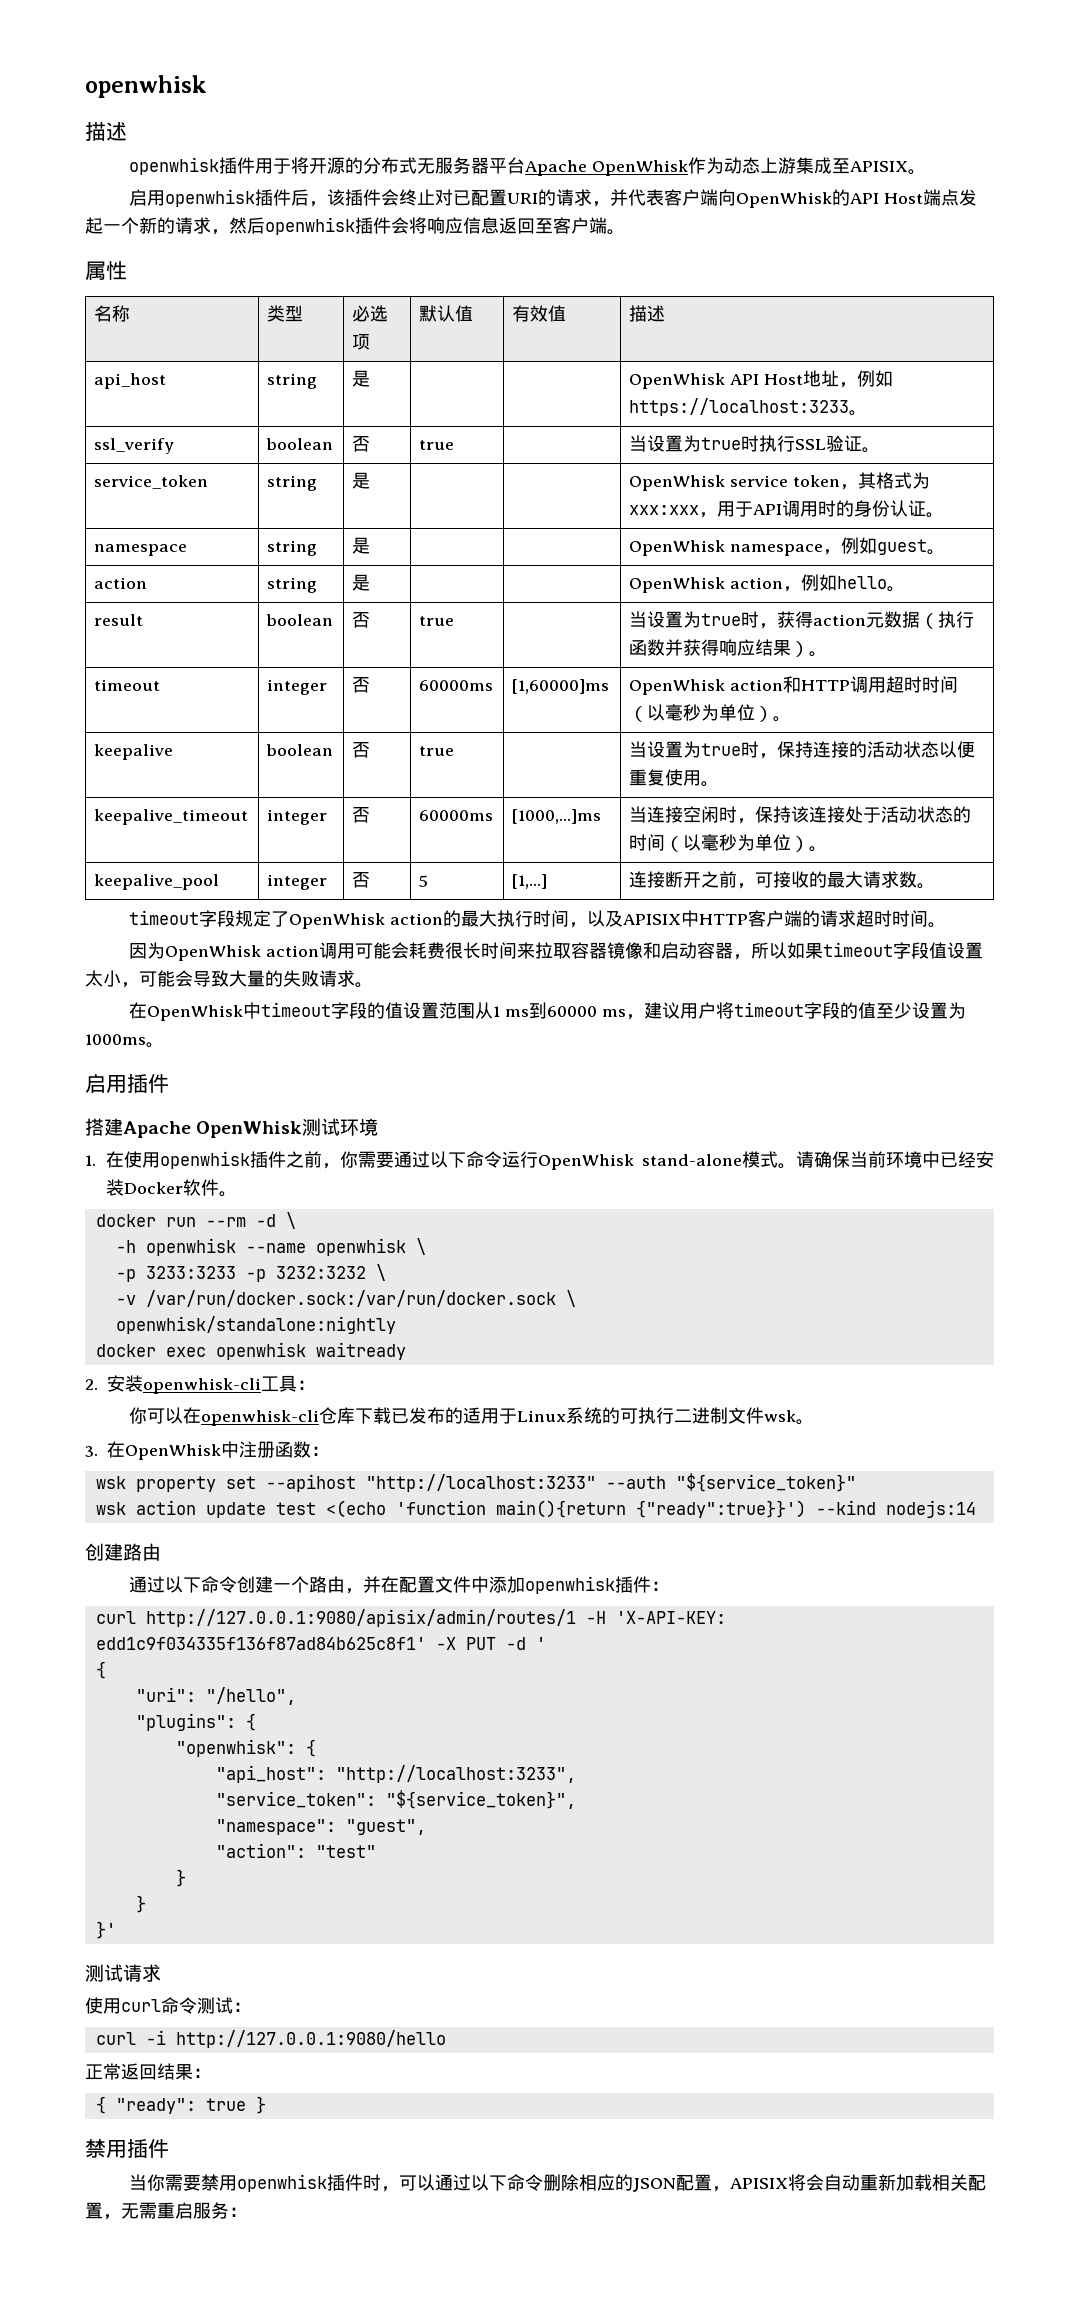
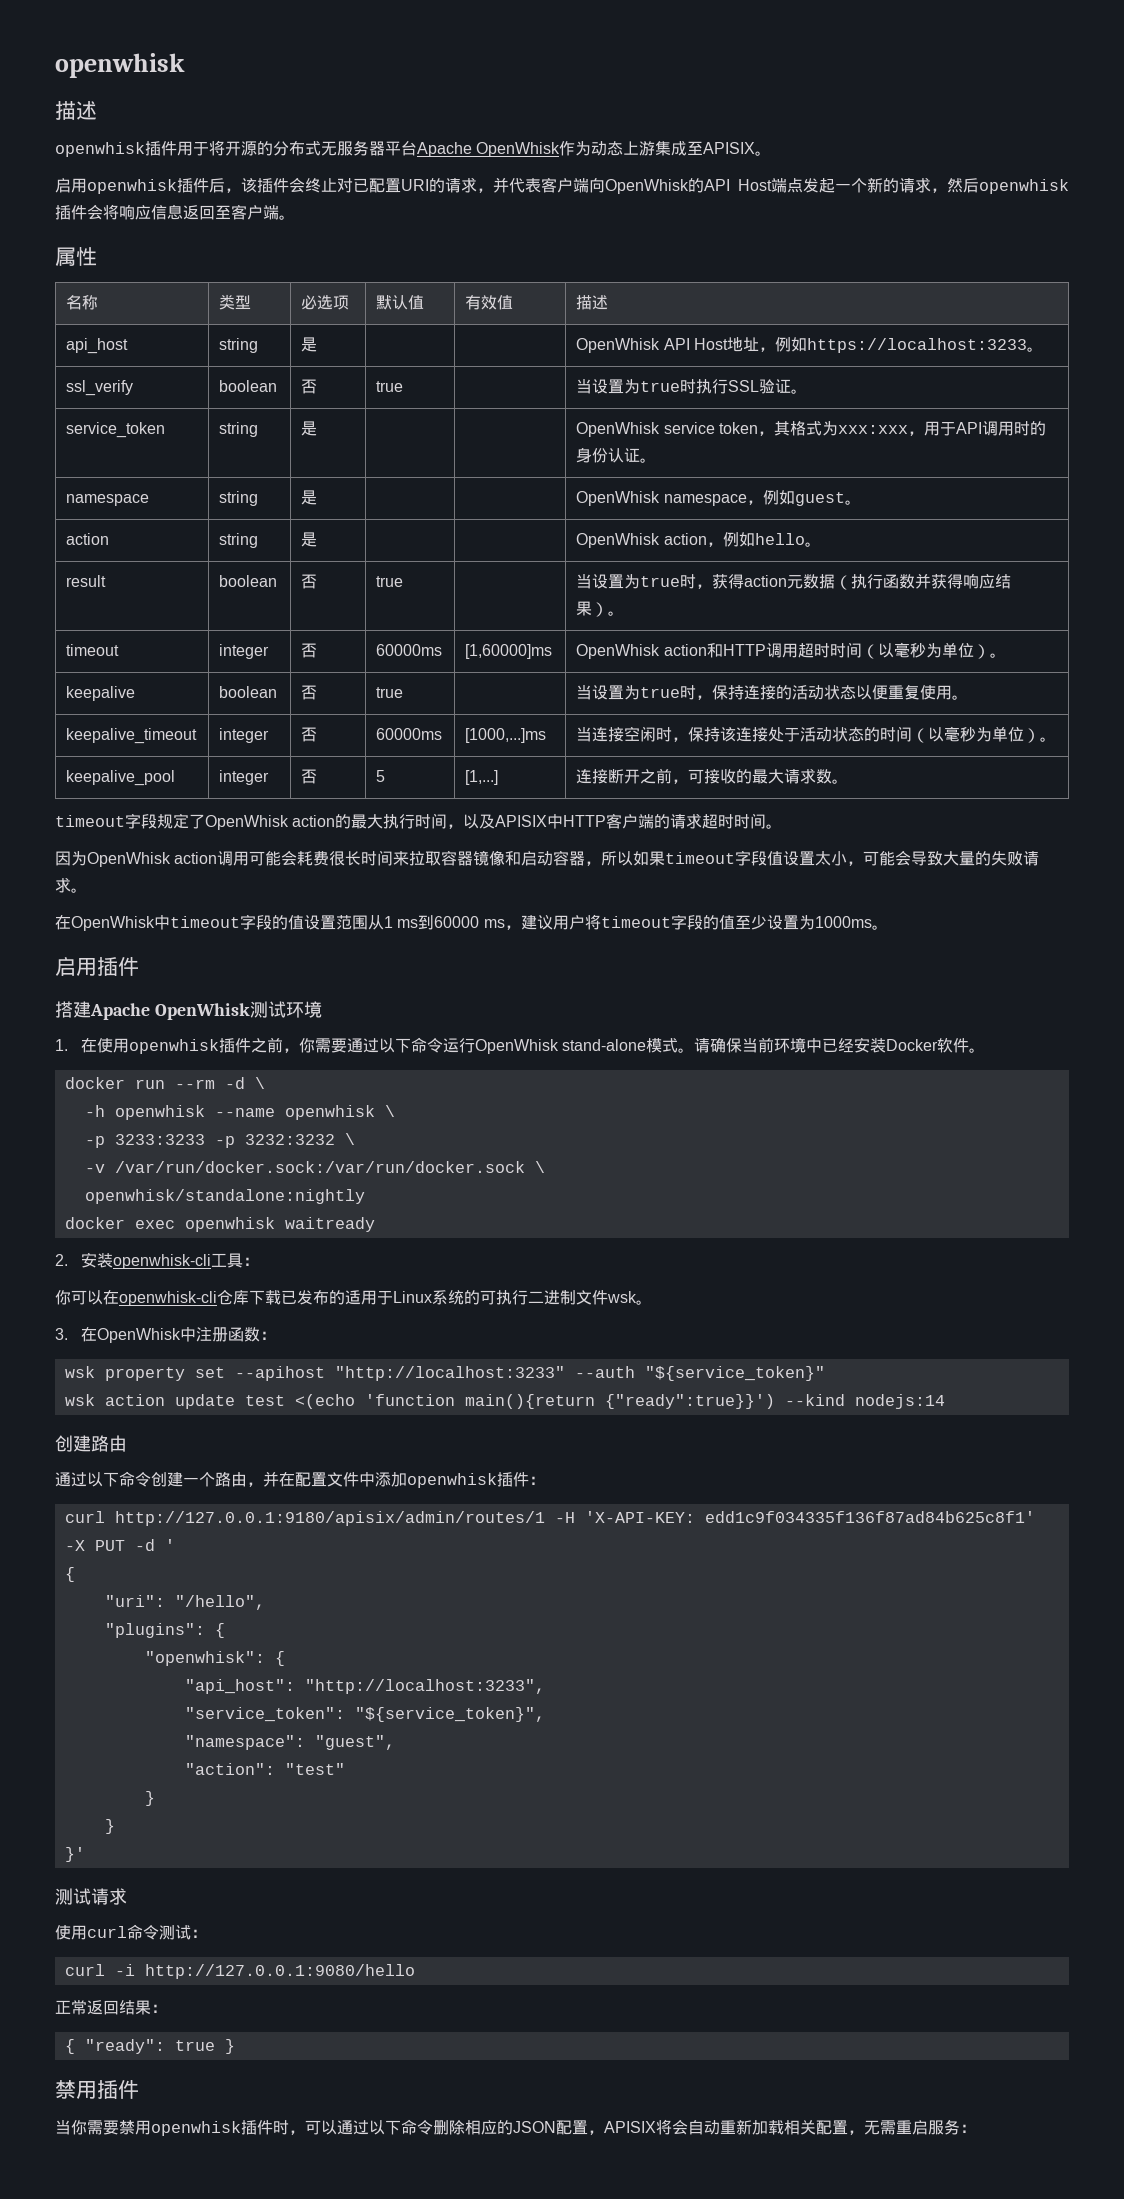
- curl http://127.0.0.1:9080/apisix/admin/routes/1 -H 'X-API-KEY: edd1c9f034335f136f87ad84b625c8f1' -X PUT -d '
+ curl http://127.0.0.1:9180/apisix/admin/routes/1 -H 'X-API-KEY: edd1c9f034335f136f87ad84b625c8f1' -X PUT -d '

